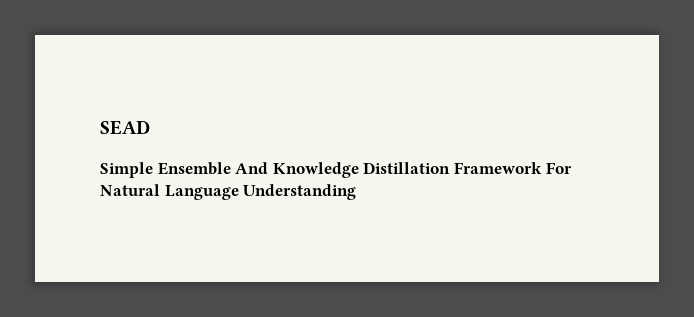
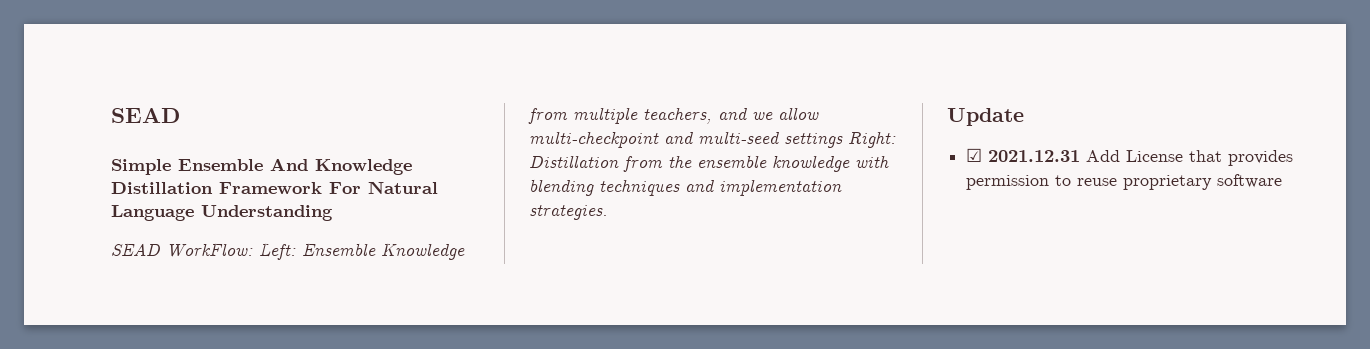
+ SEAD WorkFlow: Left: Ensemble Knowledge from multiple teachers, and we allow multi-checkpoint and multi-seed settings Right: Distillation from the ensemble knowledge with blending techniques and implementation strategies.
+ Update
+ ☑ 2021.12.31 Add License that provides permission to reuse proprietary software

